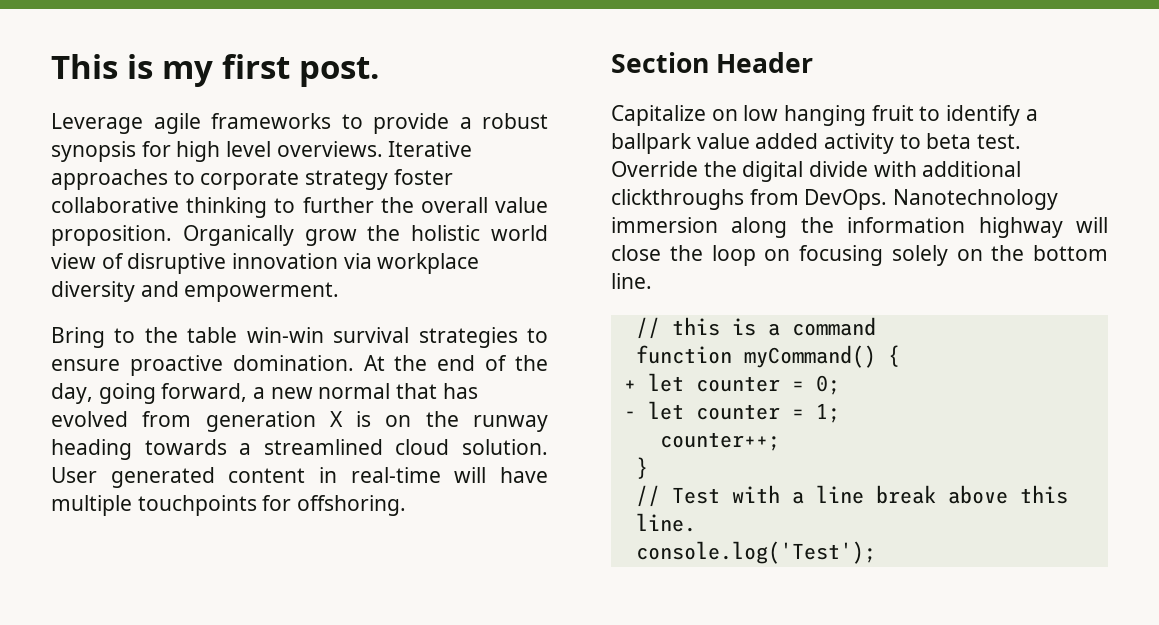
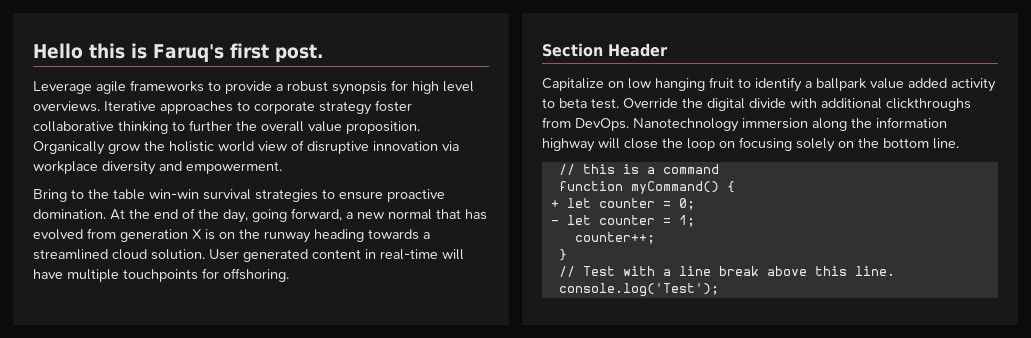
- This is my first post.
+ Hello this is Faruq's first post.

